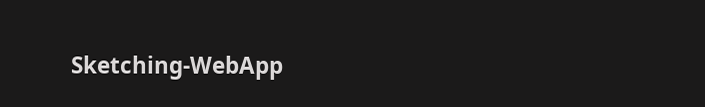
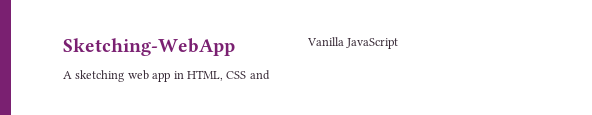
+ A sketching web app in HTML, CSS and Vanilla JavaScript

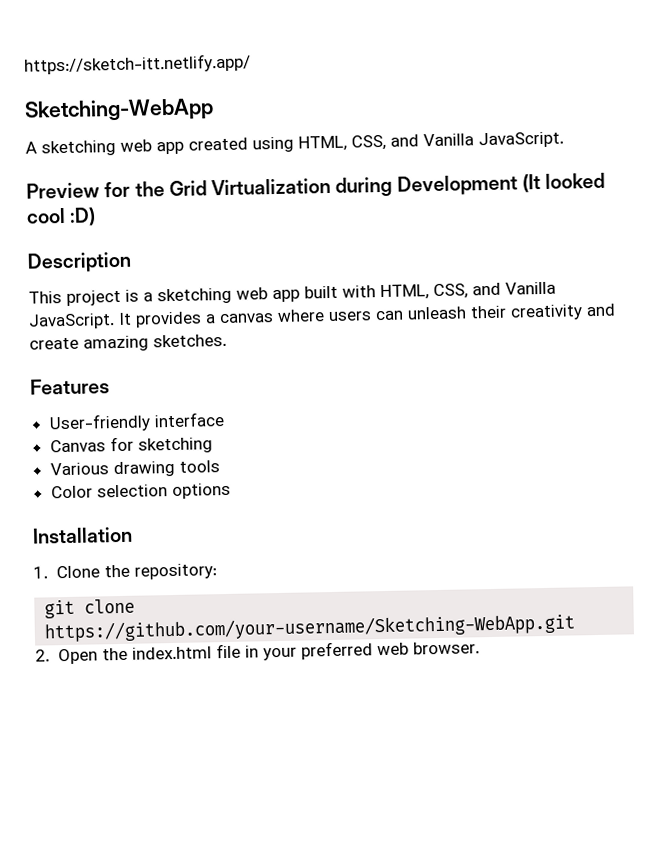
+ https://sketch-itt.netlify.app/
- A sketching web app in HTML, CSS and Vanilla JavaScript
+ A sketching web app created using HTML, CSS, and Vanilla JavaScript.
+ Preview for the Grid Virtualization during Development (It looked cool :D)
+ Description
+ This project is a sketching web app built with HTML, CSS, and Vanilla JavaScript. It provides a canvas where users can unleash their creativity and create amazing sketches.
+ Features
+ User-friendly interface
+ Canvas for sketching
+ Various drawing tools
+ Color selection options
+ Installation
+ 1. Clone the repository:
+ git clone https://github.com/your-username/Sketching-WebApp.git
+ 2. Open the index.html file in your preferred web browser.

